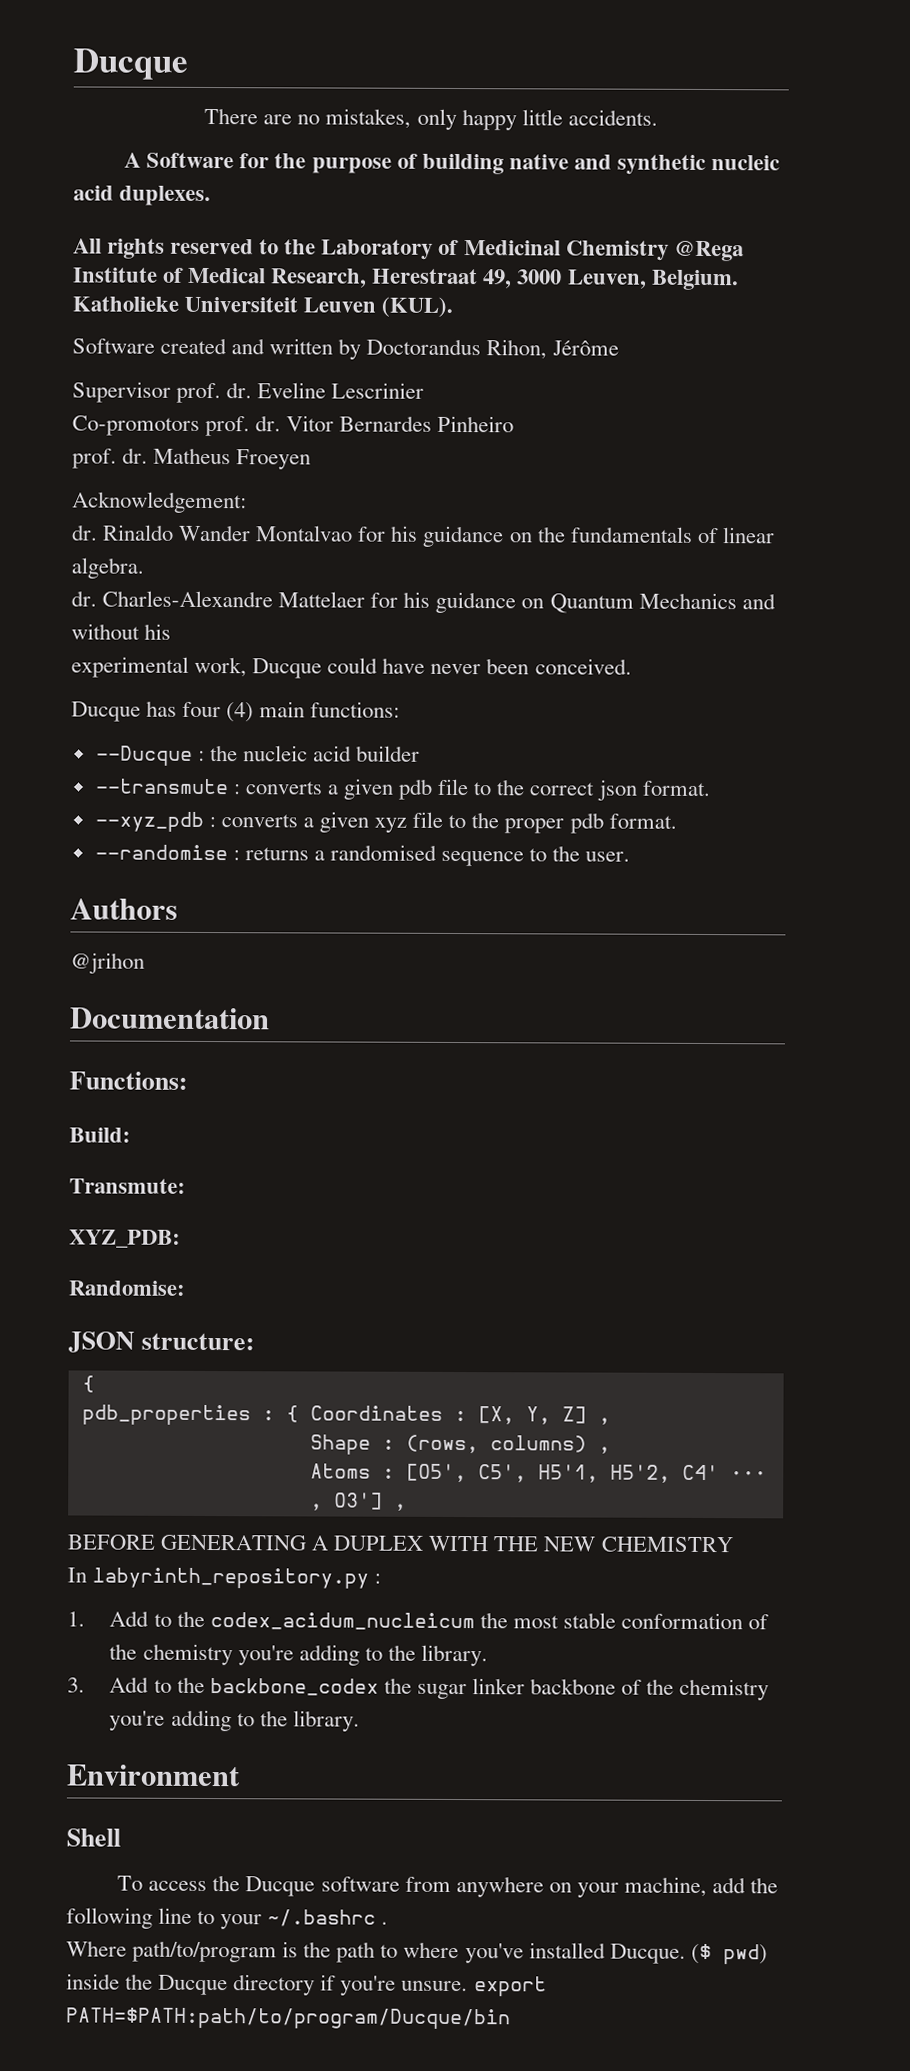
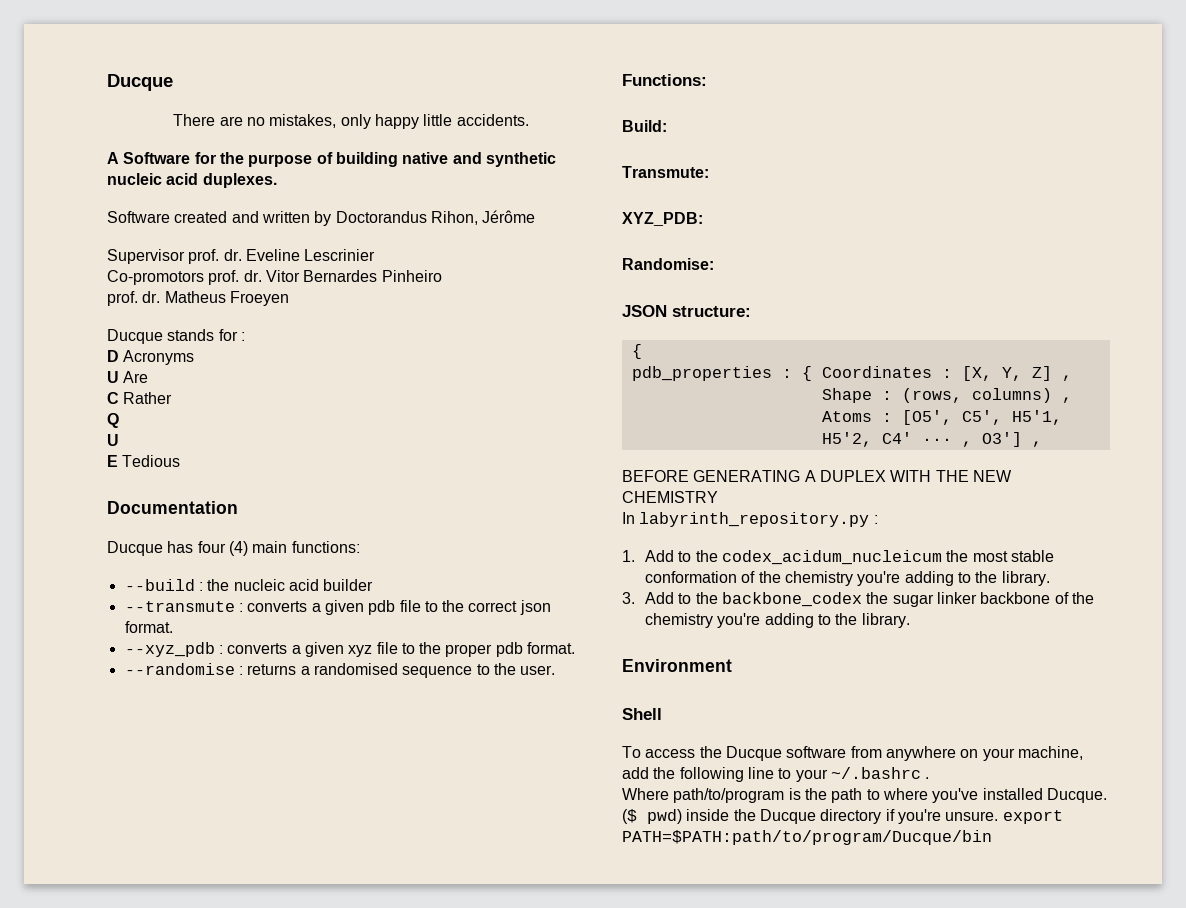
- All rights reserved to the Laboratory of Medicinal Chemistry @Rega Institute of Medical Research, Herestraat 49, 3000 Leuven, Belgium. Katholieke Universiteit Leuven (KUL).
- Acknowledgement:
- dr. Rinaldo Wander Montalvao for his guidance on the fundamentals of linear algebra.
- dr. Charles-Alexandre Mattelaer for his guidance on Quantum Mechanics and without his
- experimental work, Ducque could have never been conceived.
+ Ducque stands for :
+ D Acronyms
+ U Are
+ C Rather
+ Q
+ U
+ E Tedious
+ Documentation
- --Ducque : the nucleic acid builder
+ --build : the nucleic acid builder
- Authors
- @jrihon
- Documentation

